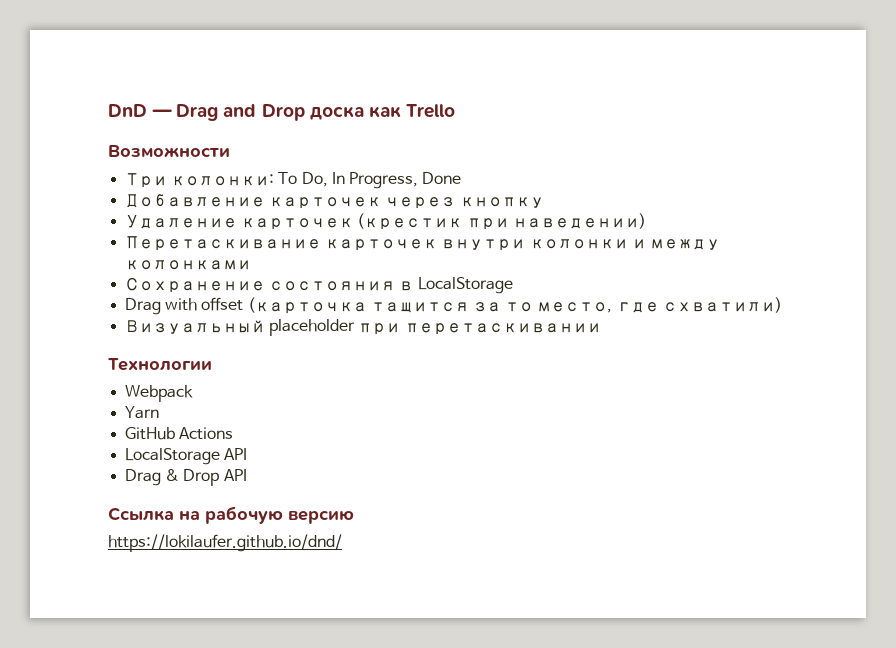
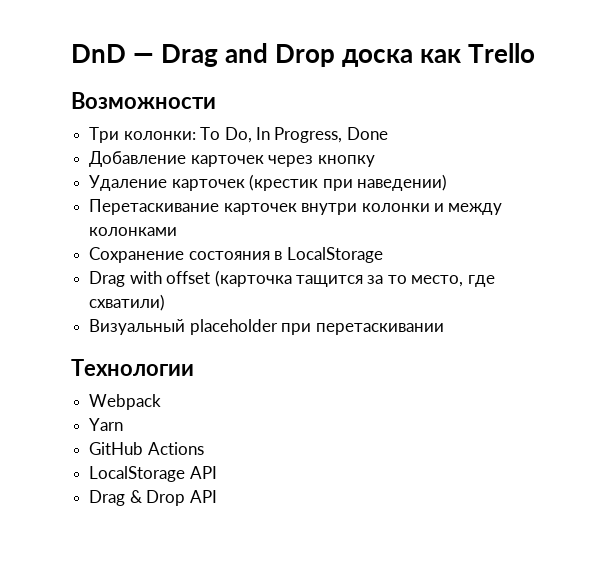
- Ссылка на рабочую версию
- https://lokilaufer.github.io/dnd/

